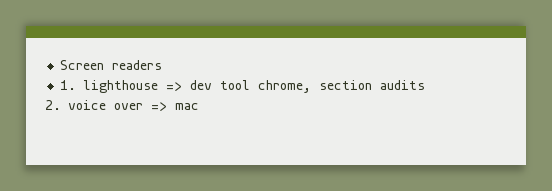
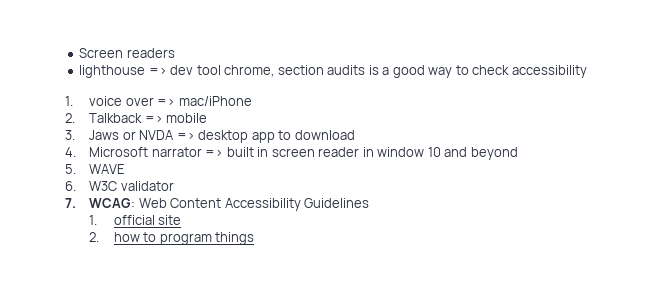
- 1. lighthouse => dev tool chrome, section audits
- 2. voice over => mac
+ lighthouse => dev tool chrome, section audits is a good way to check accessibility
+ 1. voice over => mac/iPhone
+ 2. Talkback => mobile
+ 3. Jaws or NVDA => desktop app to download
+ 4. Microsoft narrator => built in screen reader in window 10 and beyond
+ 5. WAVE
+ 6. W3C validator
+ 7. WCAG: Web Content Accessibility Guidelines
+ 1. official site
+ 2. how to program things

